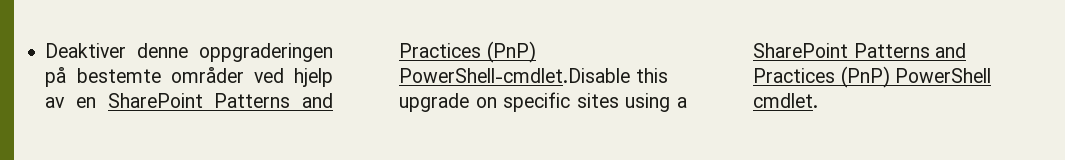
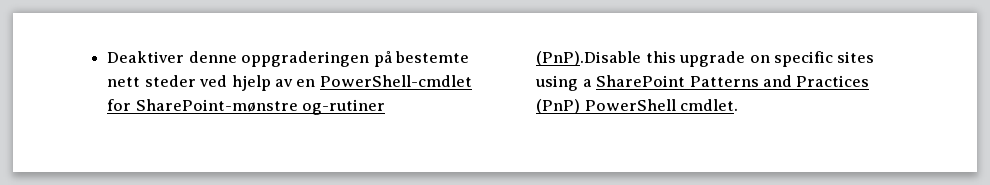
- Deaktiver denne oppgraderingen på bestemte områder ved hjelp av en SharePoint Patterns and Practices (PnP) PowerShell-cmdlet.Disable this upgrade on specific sites using a SharePoint Patterns and Practices (PnP) PowerShell cmdlet.
+ Deaktiver denne oppgraderingen på bestemte nett steder ved hjelp av en PowerShell-cmdlet for SharePoint-mønstre og-rutiner (PnP).Disable this upgrade on specific sites using a SharePoint Patterns and Practices (PnP) PowerShell cmdlet.

